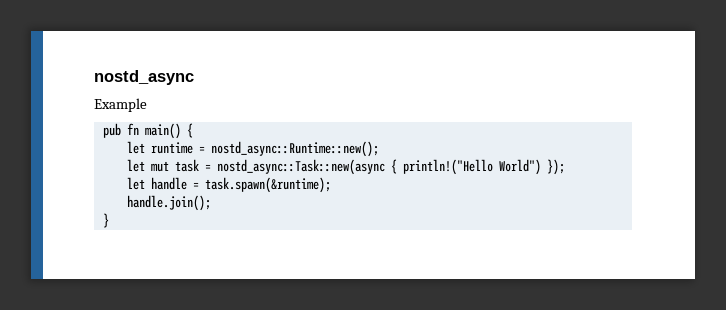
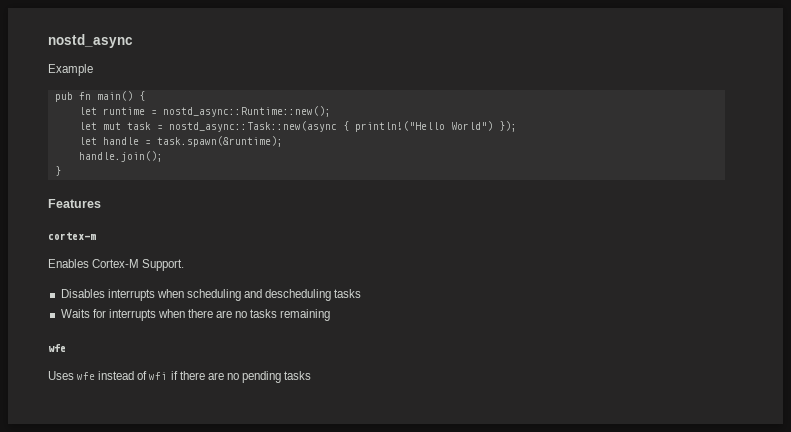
+ Features
+ cortex-m
+ Enables Cortex-M Support.
+ Disables interrupts when scheduling and descheduling tasks
+ Waits for interrupts when there are no tasks remaining
+ wfe
+ Uses wfe instead of wfi if there are no pending tasks

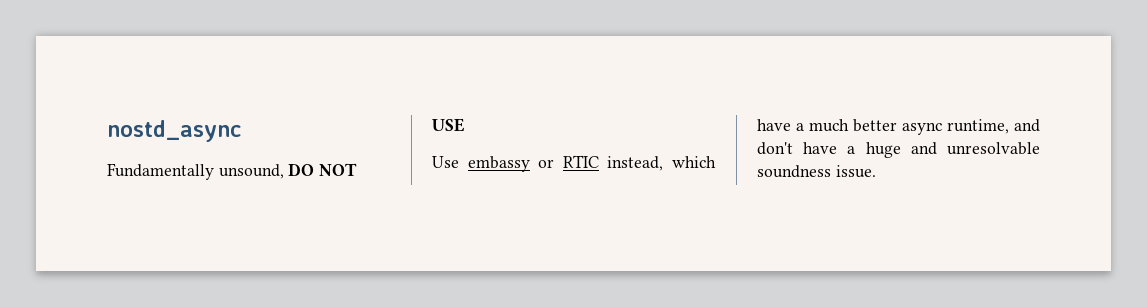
- Example
- pub fn main() {
- let runtime = nostd_async::Runtime::new();
- let mut task = nostd_async::Task::new(async { println!("Hello World") });
- let handle = task.spawn(&runtime);
- handle.join();
- }
- Features
- cortex-m
- Enables Cortex-M Support.
- Disables interrupts when scheduling and descheduling tasks
- Waits for interrupts when there are no tasks remaining
- wfe
- Uses wfe instead of wfi if there are no pending tasks
+ Fundamentally unsound, DO NOT USE
+ Use embassy or RTIC instead, which have a much better async runtime, and don't have a huge and unresolvable soundness issue.

